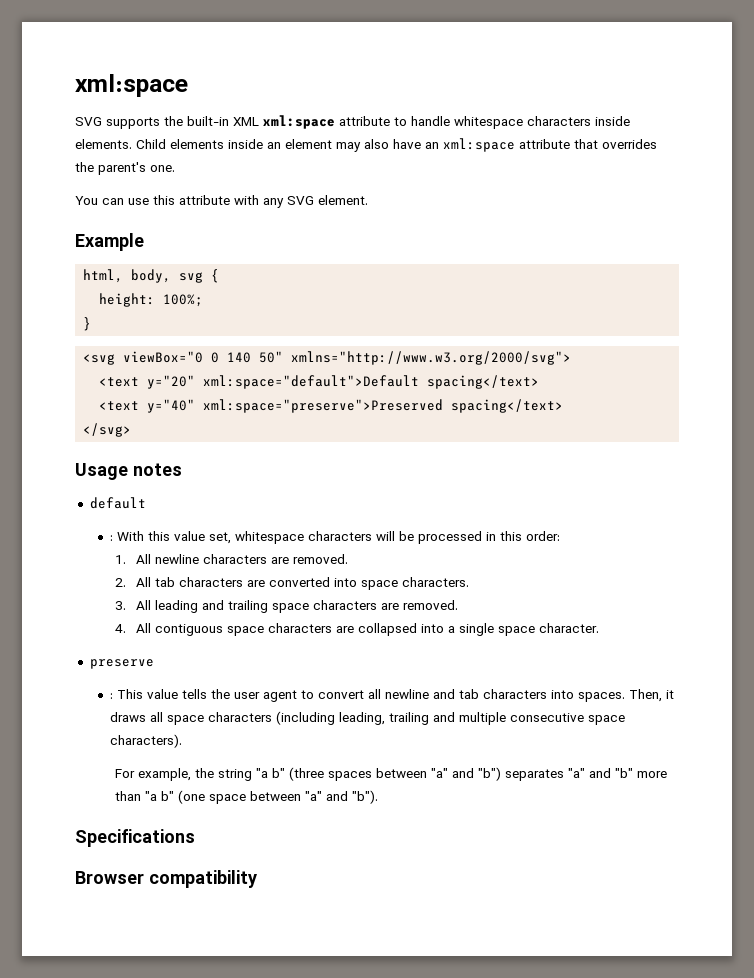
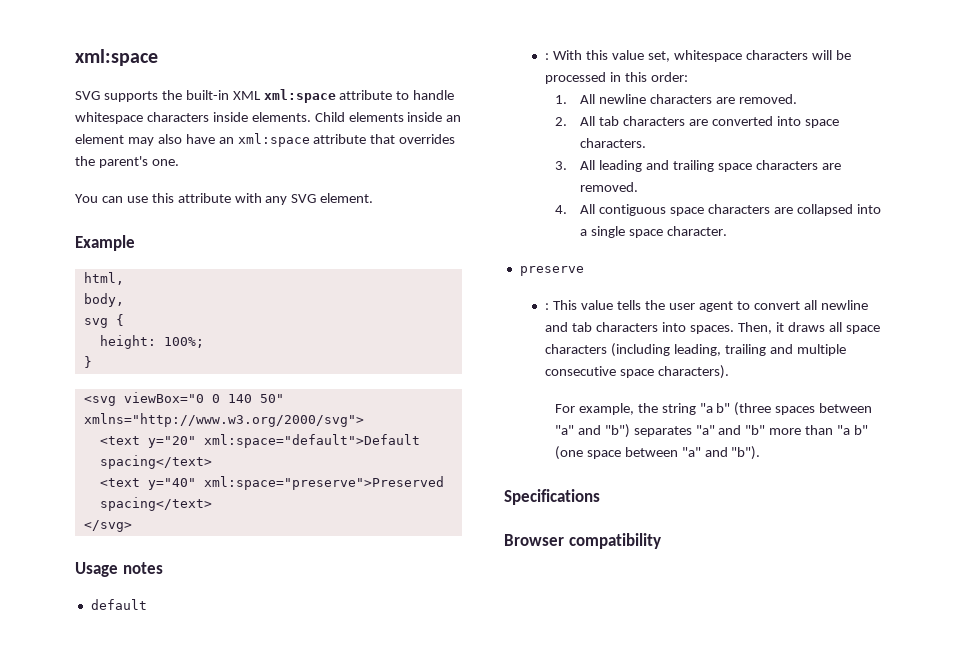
- html, body, svg {
+ html,
+ body,
+ svg {

